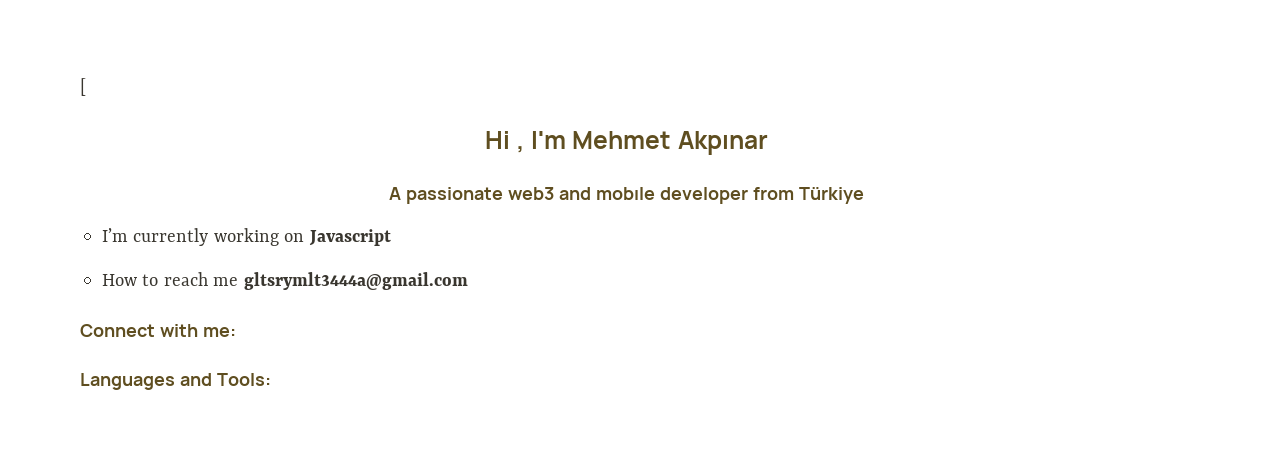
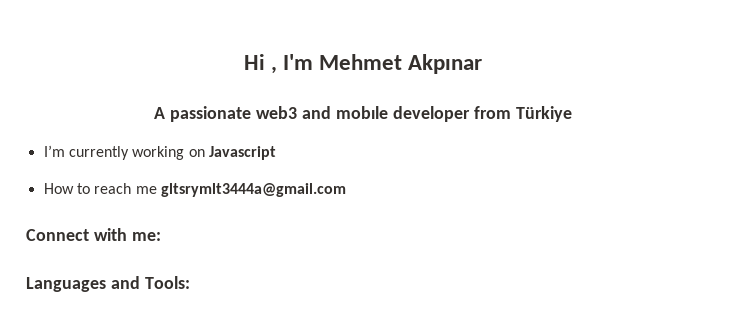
- [

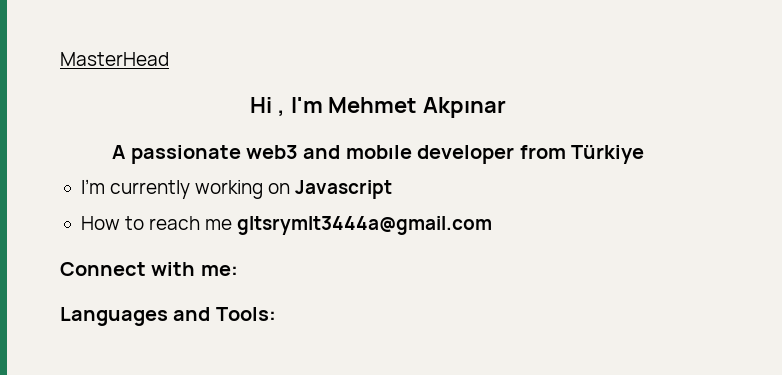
+ MasterHead

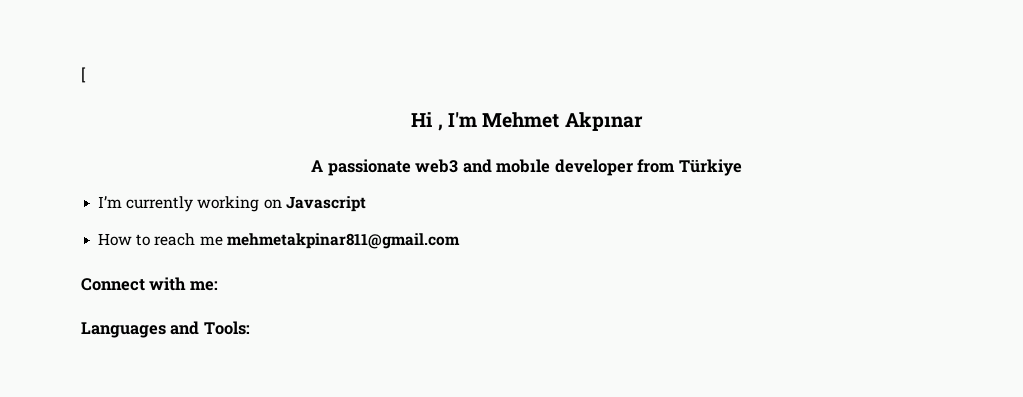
- MasterHead
+ [
- How to reach me gltsrymlt3444a@gmail.com
+ How to reach me mehmetakpinar811@gmail.com

